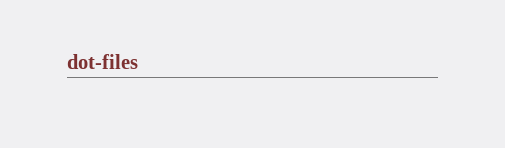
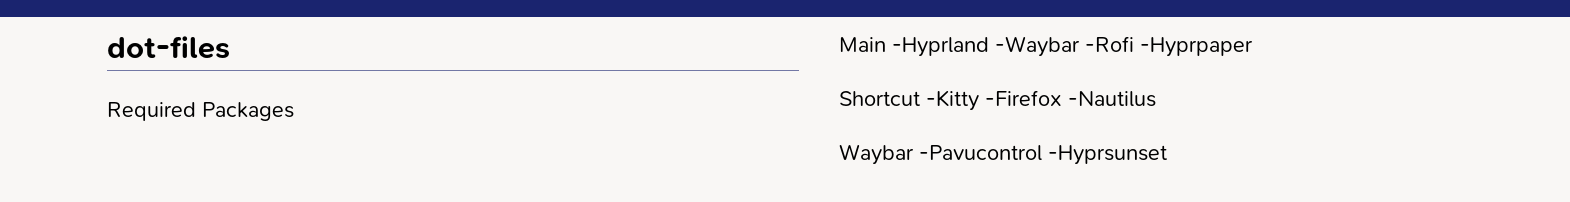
+ Required Packages
+ Main -Hyprland -Waybar -Rofi -Hyprpaper
+ Shortcut -Kitty -Firefox -Nautilus
+ Waybar -Pavucontrol -Hyprsunset

